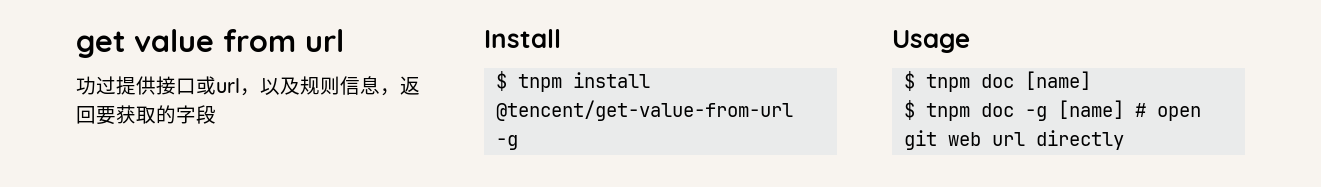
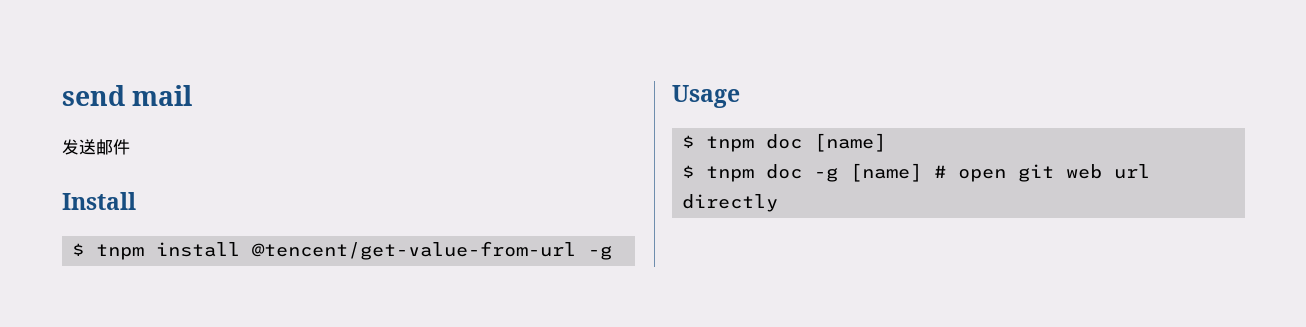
- get value from url
- 功过提供接口或url，以及规则信息，返回要获取的字段
+ send mail
+ 发送邮件

